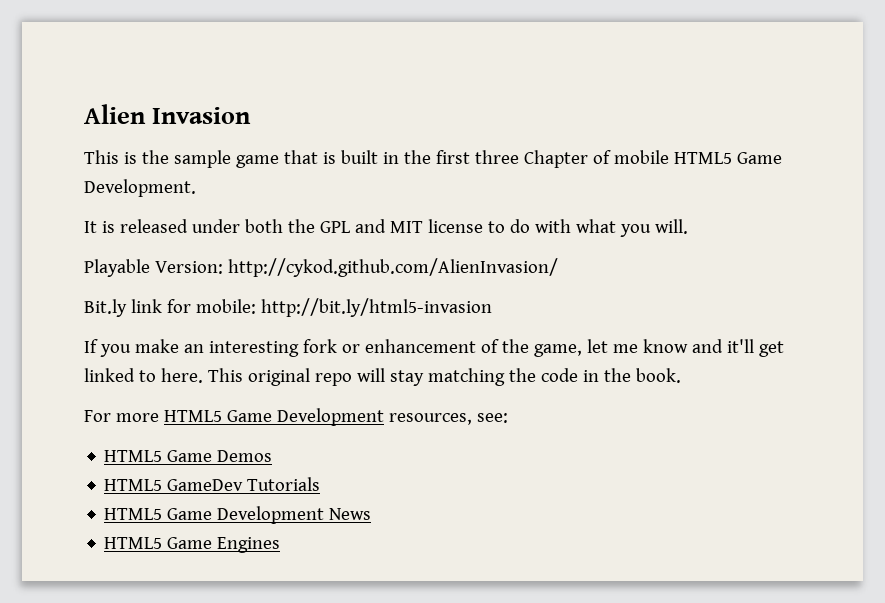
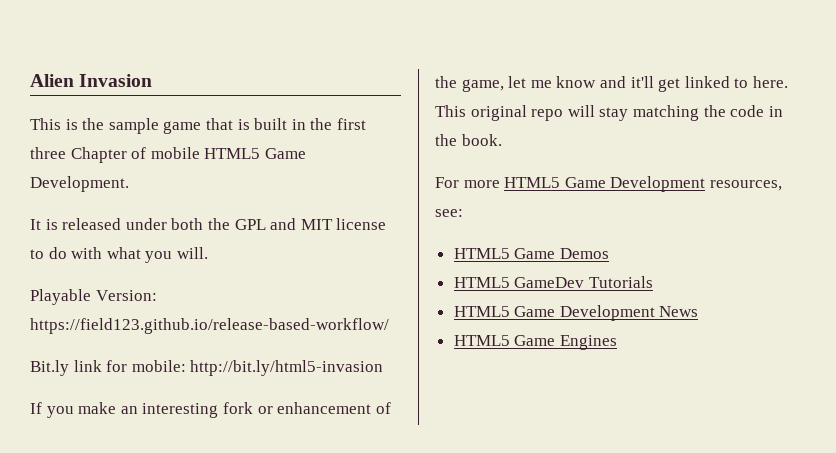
- Playable Version: http://cykod.github.com/AlienInvasion/
+ Playable Version: https://field123.github.io/release-based-workflow/

